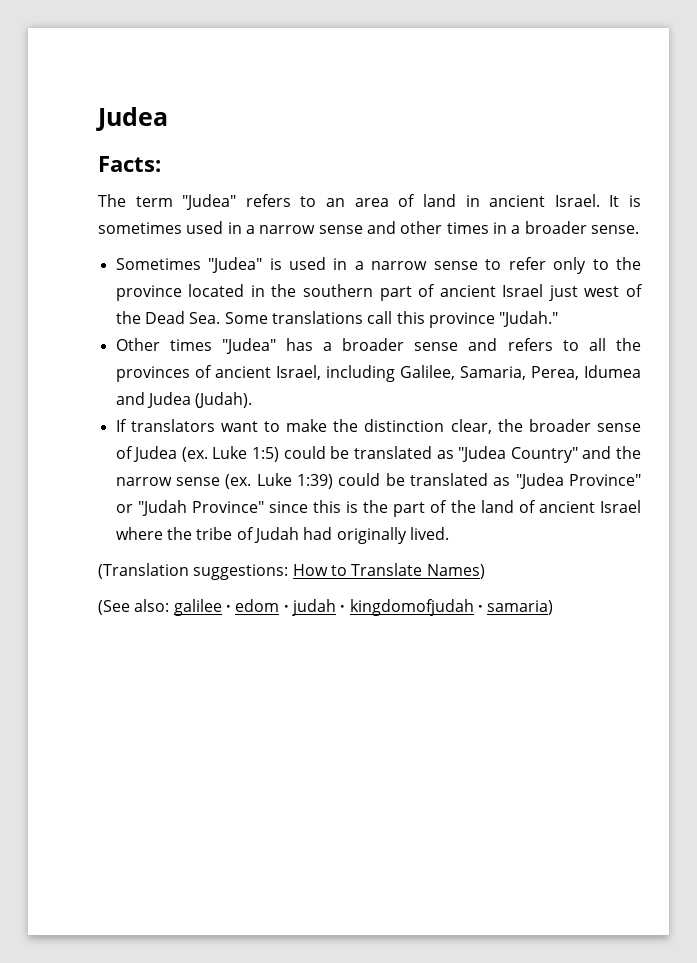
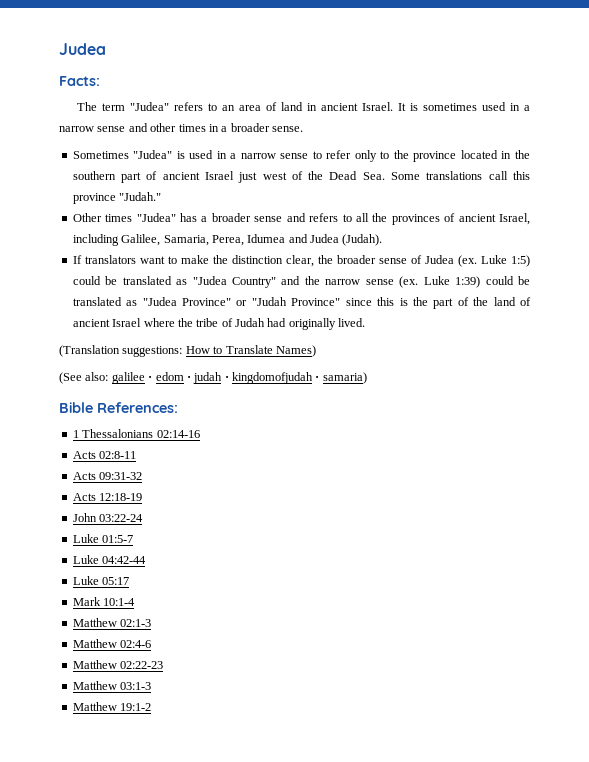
+ Bible References:
+ 1 Thessalonians 02:14-16
+ Acts 02:8-11
+ Acts 09:31-32
+ Acts 12:18-19
+ John 03:22-24
+ Luke 01:5-7
+ Luke 04:42-44
+ Luke 05:17
+ Mark 10:1-4
+ Matthew 02:1-3
+ Matthew 02:4-6
+ Matthew 02:22-23
+ Matthew 03:1-3
+ Matthew 19:1-2

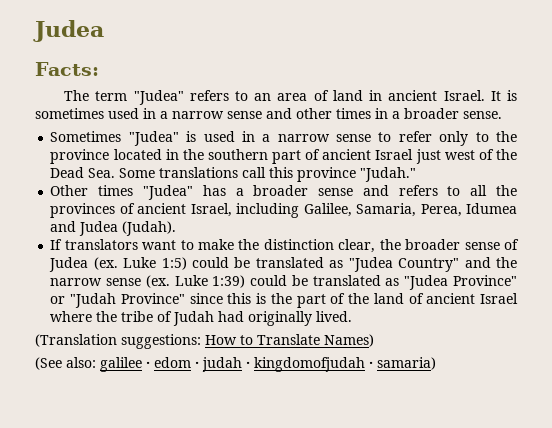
- Bible References:
- 1 Thessalonians 02:14-16
- Acts 02:8-11
- Acts 09:31-32
- Acts 12:18-19
- John 03:22-24
- Luke 01:5-7
- Luke 04:42-44
- Luke 05:17
- Mark 10:1-4
- Matthew 02:1-3
- Matthew 02:4-6
- Matthew 02:22-23
- Matthew 03:1-3
- Matthew 19:1-2

